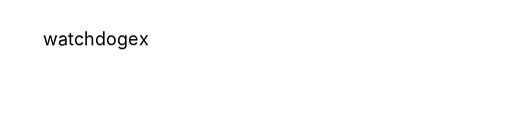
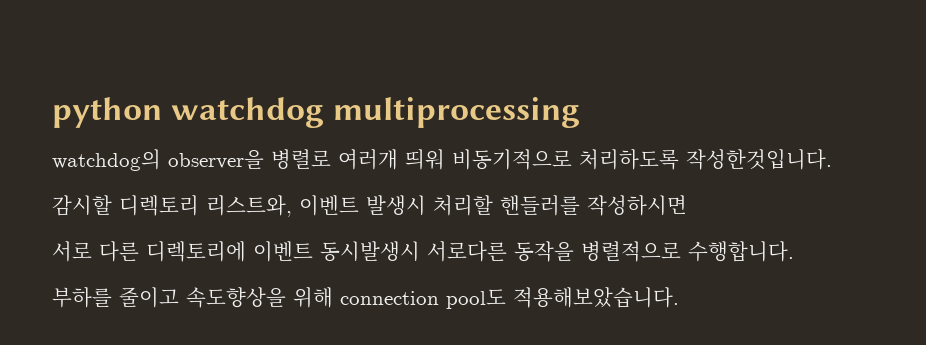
- watchdogex
+ python watchdog multiprocessing
+ watchdog의 observer을 병렬로 여러개 띄워 비동기적으로 처리하도록 작성한것입니다.
+ 감시할 디렉토리 리스트와, 이벤트 발생시 처리할 핸들러를 작성하시면
+ 서로 다른 디렉토리에 이벤트 동시발생시 서로다른 동작을 병렬적으로 수행합니다.
+ 부하를 줄이고 속도향상을 위해 connection pool도 적용해보았습니다.

